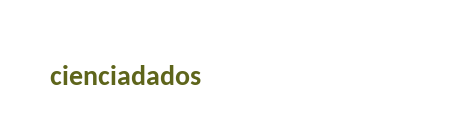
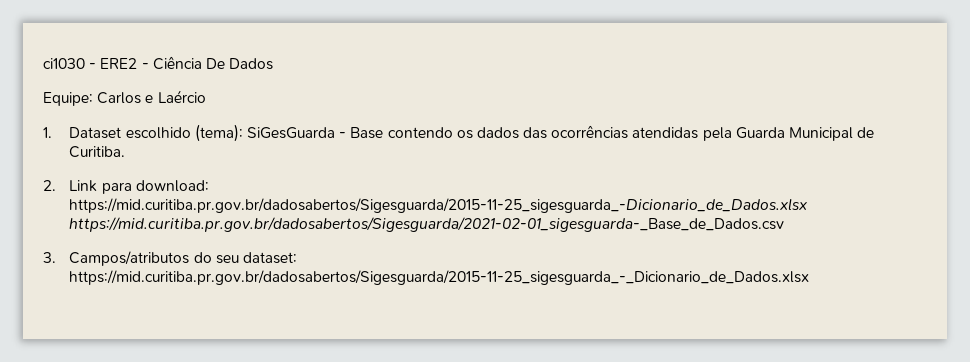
- cienciadados
+ ci1030 - ERE2 - Ciência De Dados
+ Equipe: Carlos e Laércio
+ 1. Dataset escolhido (tema): SiGesGuarda - Base contendo os dados das ocorrências atendidas pela Guarda Municipal de Curitiba.
+ 2. Link para download: https://mid.curitiba.pr.gov.br/dadosabertos/Sigesguarda/2015-11-25_sigesguarda_-Dicionario_de_Dados.xlsx https://mid.curitiba.pr.gov.br/dadosabertos/Sigesguarda/2021-02-01_sigesguarda-_Base_de_Dados.csv
+ 3. Campos/atributos do seu dataset: https://mid.curitiba.pr.gov.br/dadosabertos/Sigesguarda/2015-11-25_sigesguarda_-_Dicionario_de_Dados.xlsx

